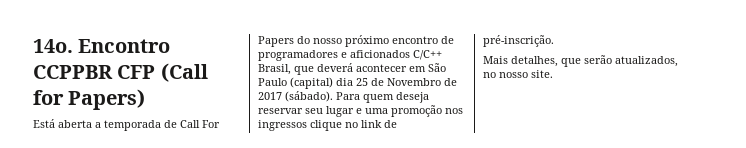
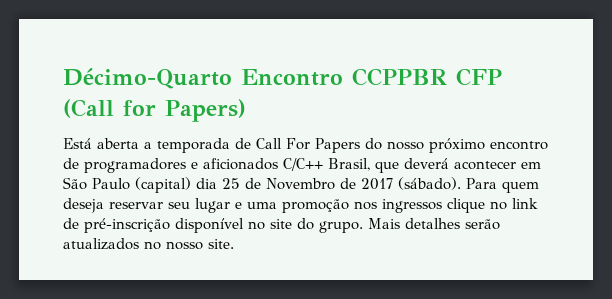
- 14o. Encontro CCPPBR CFP (Call for Papers)
+ Décimo-Quarto Encontro CCPPBR CFP (Call for Papers)
- Para quem deseja reservar seu lugar e uma promoção nos ingressos clique no link de pré-inscrição.
- Mais detalhes, que serão atualizados, no nosso site.
+ Para quem deseja reservar seu lugar e uma promoção nos ingressos clique no link de pré-inscrição disponível no site do grupo. Mais detalhes serão atualizados no nosso site.

